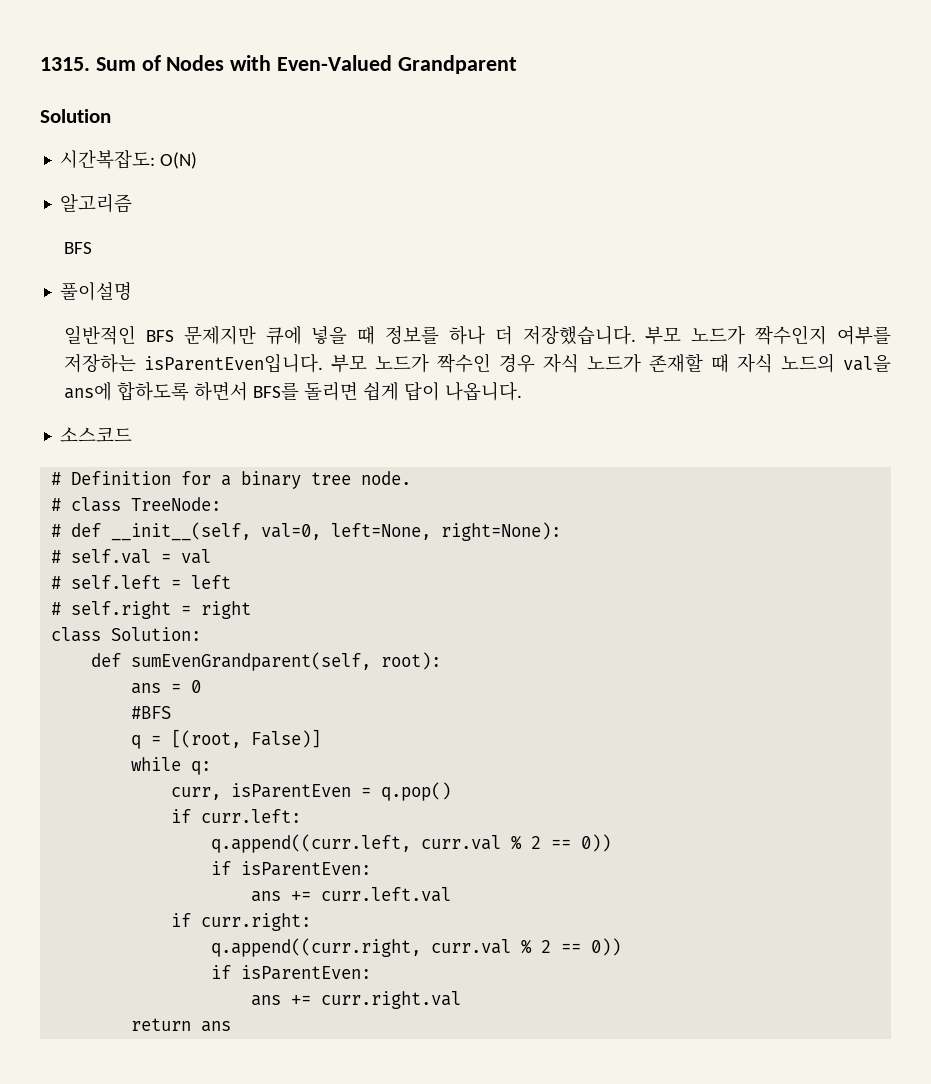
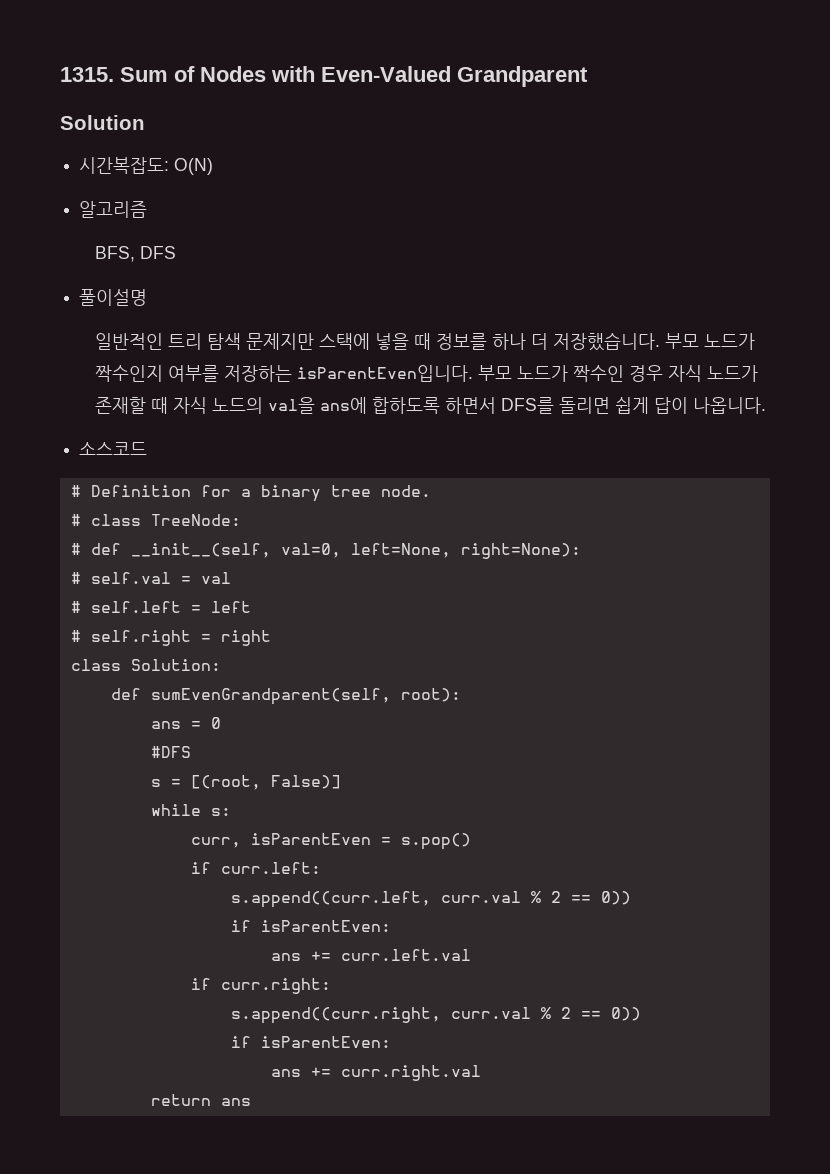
  알고리즘
- BFS
+ BFS, DFS
- 일반적인 BFS 문제지만 큐에 넣을 때 정보를 하나 더 저장했습니다.
+ 일반적인 트리 탐색 문제지만 스택에 넣을 때 정보를 하나 더 저장했습니다.
- 부모 노드가 짝수인 경우 자식 노드가 존재할 때 자식 노드의 val을 ans에 합하도록 하면서 BFS를 돌리면 쉽게 답이 나옵니다.
+ 부모 노드가 짝수인 경우 자식 노드가 존재할 때 자식 노드의 val을 ans에 합하도록 하면서 DFS를 돌리면 쉽게 답이 나옵니다.
- #BFS
- q = [(root, False)]
+ #DFS
+ s = [(root, False)]
- while q:
+ while s:
- curr, isParentEven = q.pop()
+ curr, isParentEven = s.pop()
- q.append((curr.left, curr.val % 2 == 0))
+ s.append((curr.left, curr.val % 2 == 0))
- q.append((curr.right, curr.val % 2 == 0))
+ s.append((curr.right, curr.val % 2 == 0))

